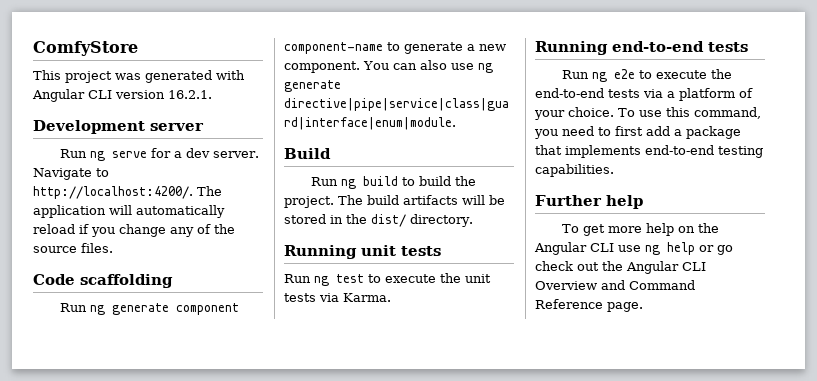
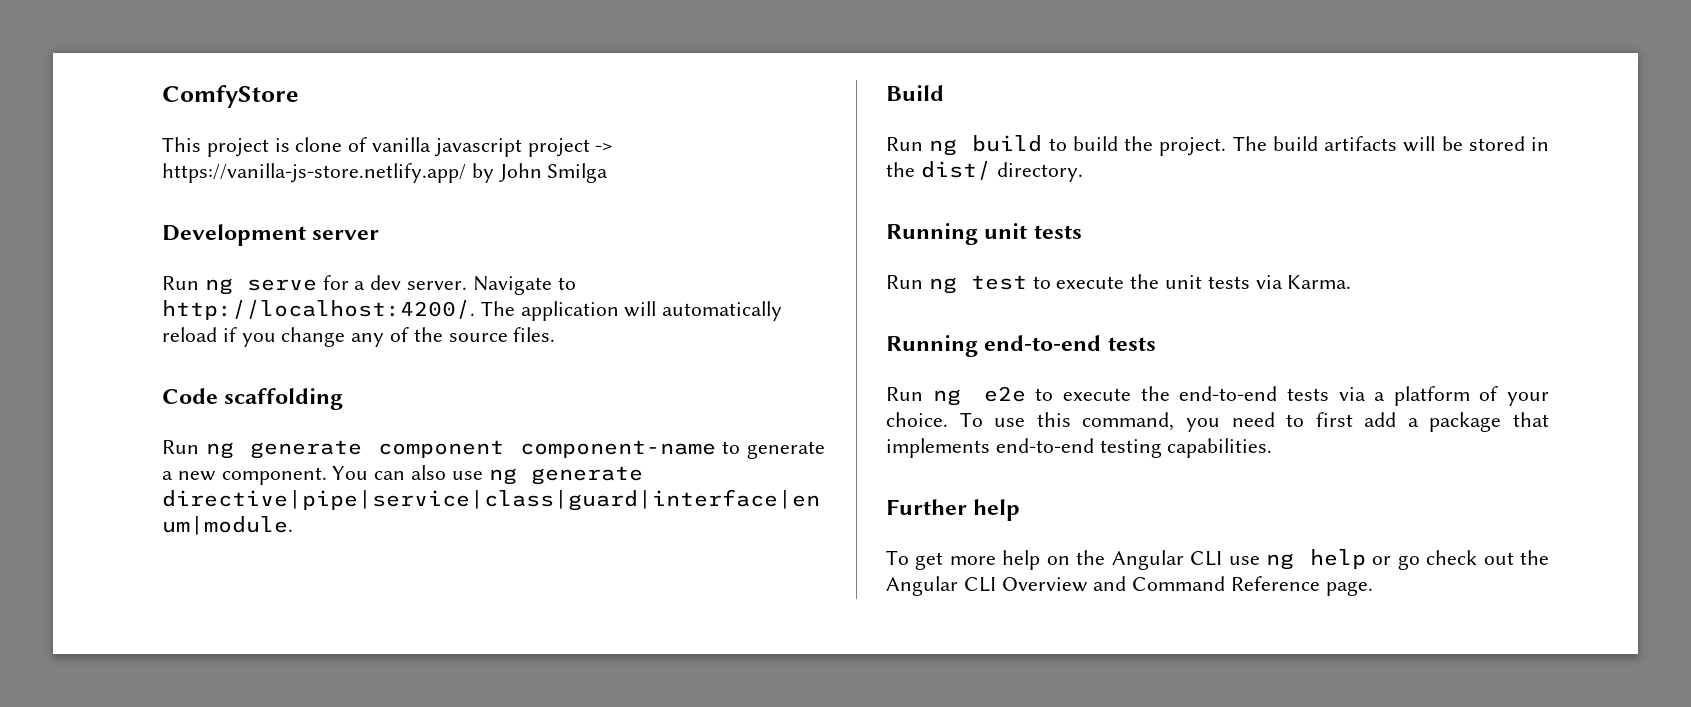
- This project was generated with Angular CLI version 16.2.1.
+ This project is clone of vanilla javascript project -> https://vanilla-js-store.netlify.app/ by John Smilga

